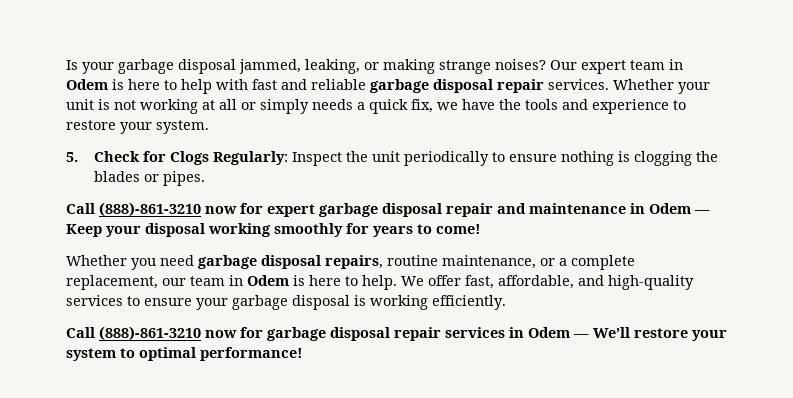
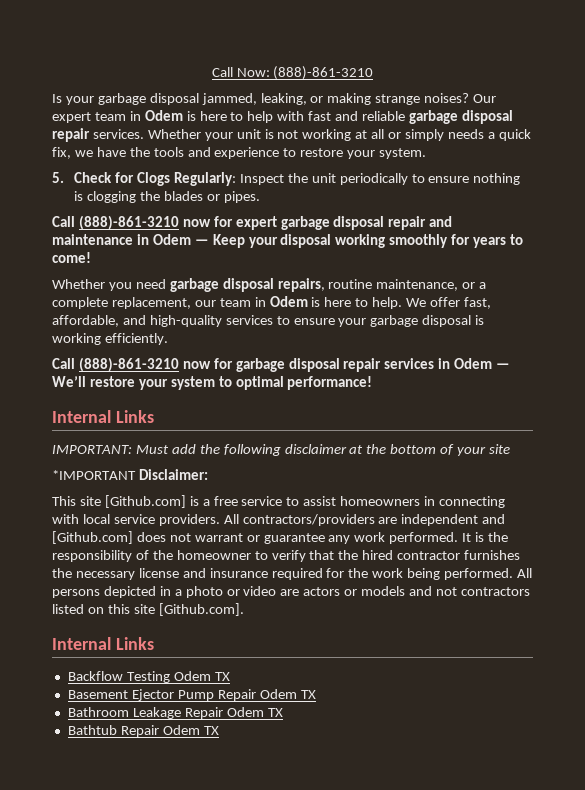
+ Call Now: (888)-861-3210
  Call (888)-861-3210 now for garbage disposal repair services in Odem — We’ll restore your system to optimal performance!
+ Internal Links
+ IMPORTANT: Must add the following disclaimer at the bottom of your site
+ *IMPORTANT Disclaimer:
+ This site [Github.com] is a free service to assist homeowners in connecting with local service providers. All contractors/providers are independent and [Github.com] does not warrant or guarantee any work performed. It is the responsibility of the homeowner to verify that the hired contractor furnishes the necessary license and insurance required for the work being performed. All persons depicted in a photo or video are actors or models and not contractors listed on this site [Github.com].
+ Internal Links
+ Backflow Testing Odem TX
+ Basement Ejector Pump Repair Odem TX
+ Bathroom Leakage Repair Odem TX
+ Bathtub Repair Odem TX

